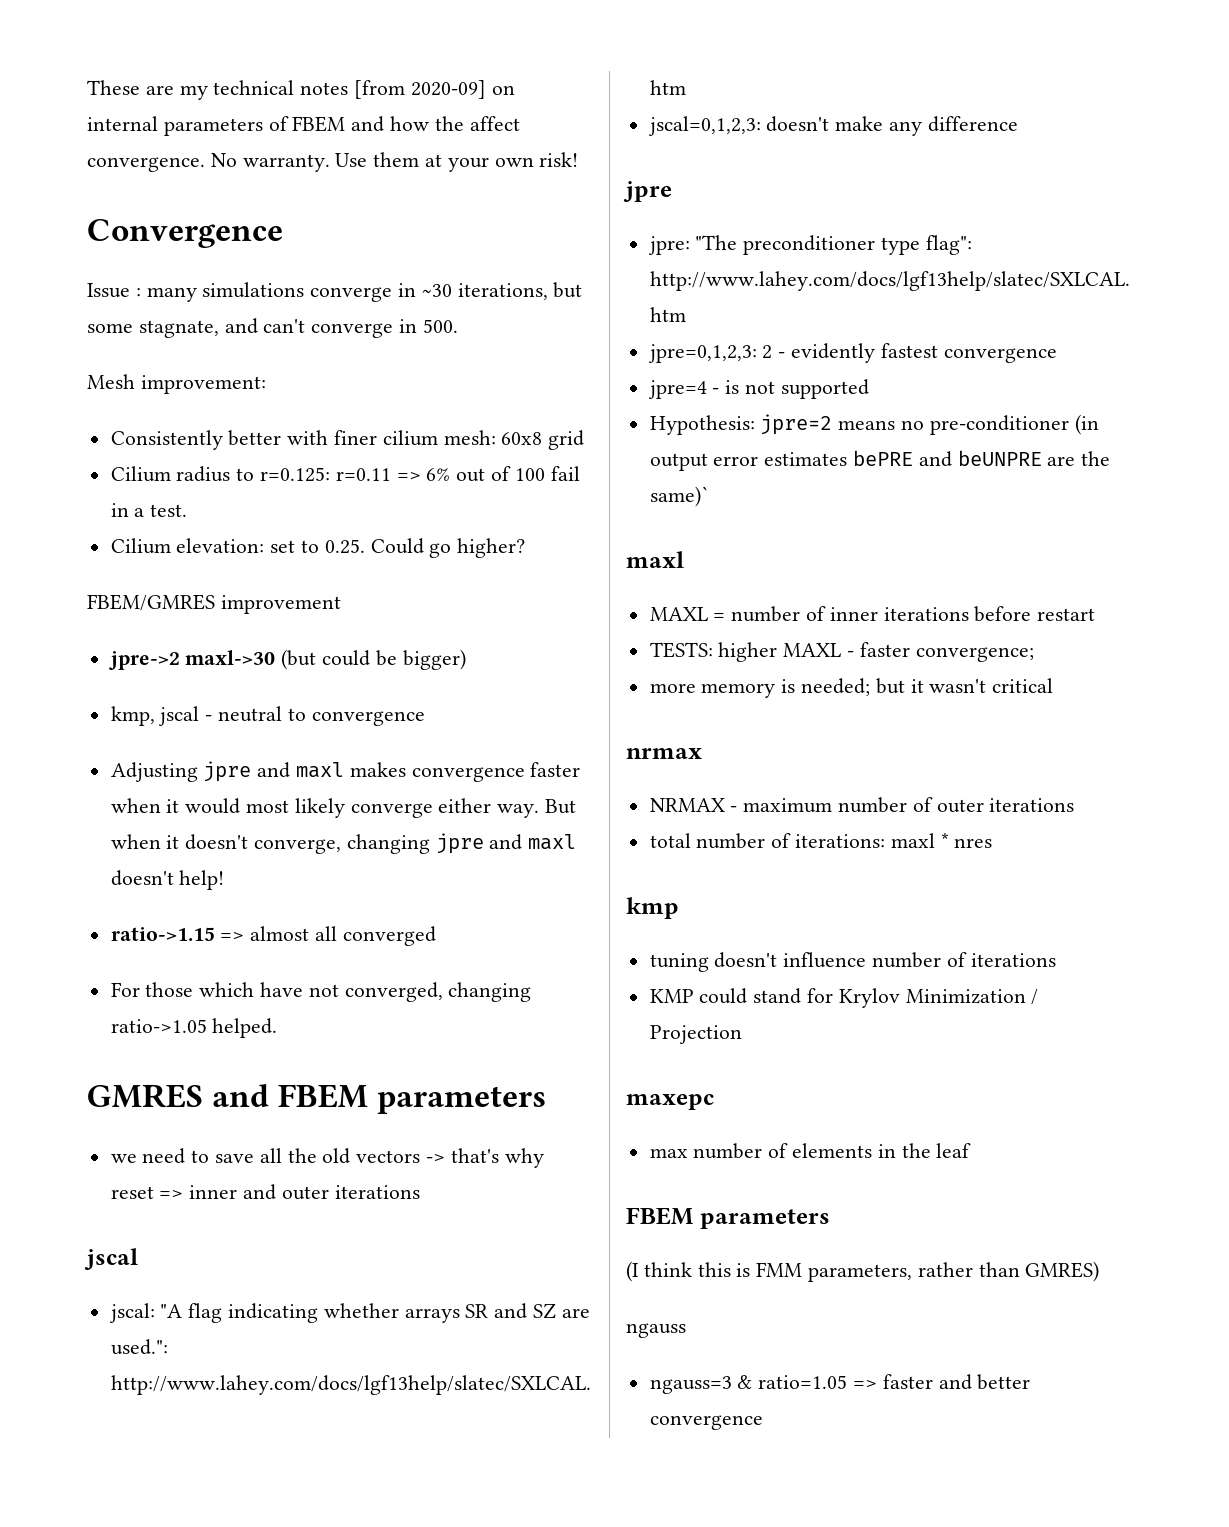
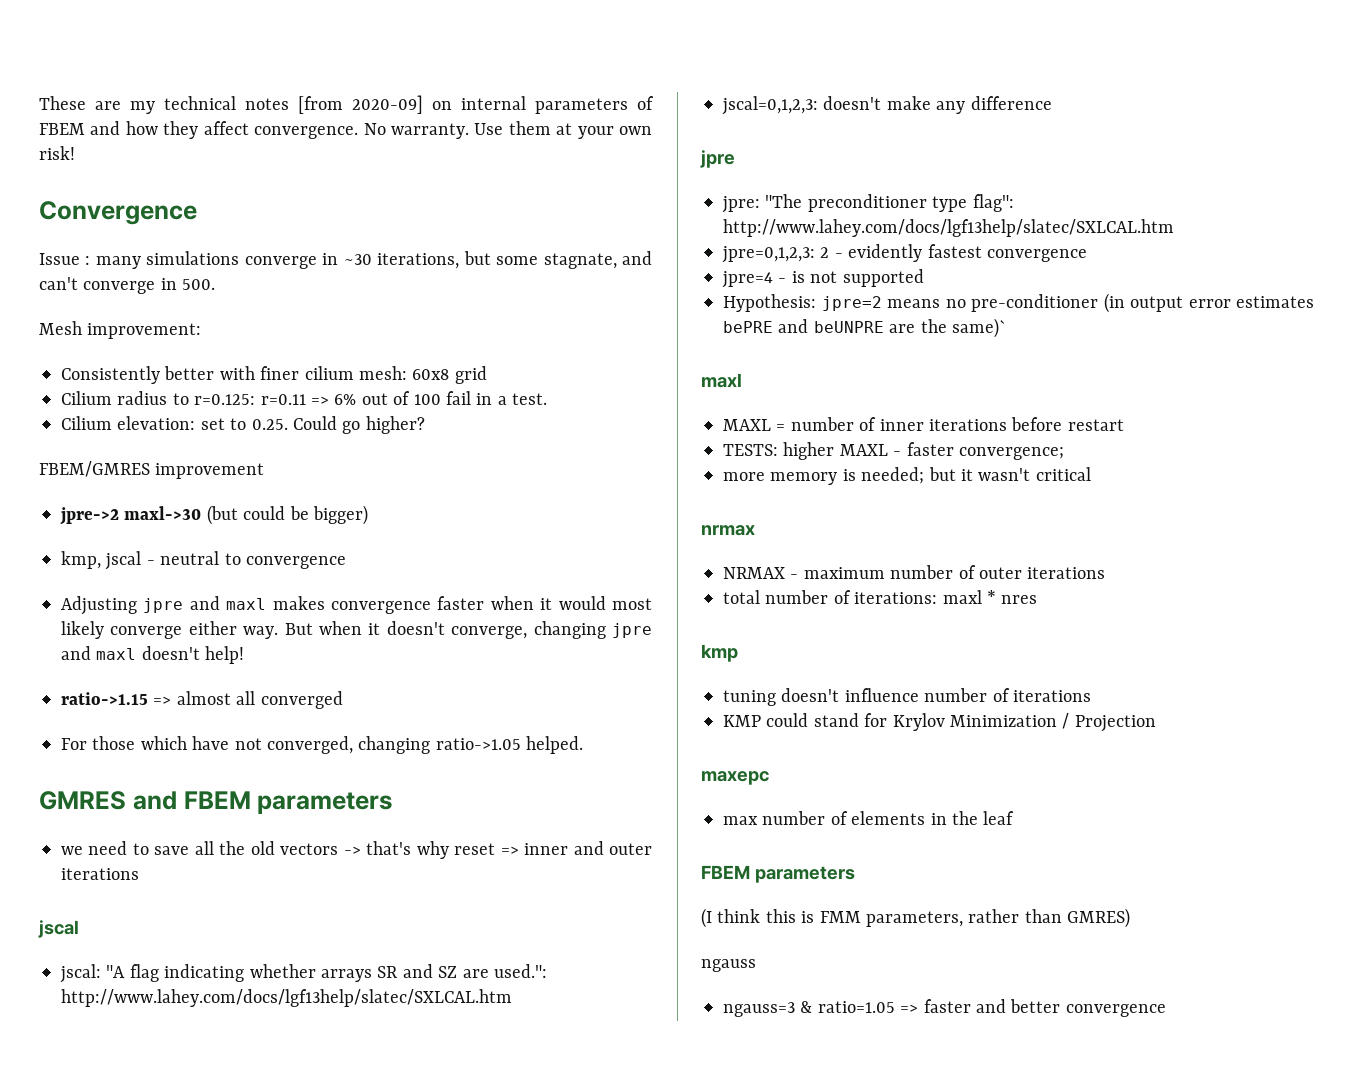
- These are my technical notes [from 2020-09] on internal parameters of FBEM and how the affect convergence.
+ These are my technical notes [from 2020-09] on internal parameters of FBEM and how they affect convergence.

